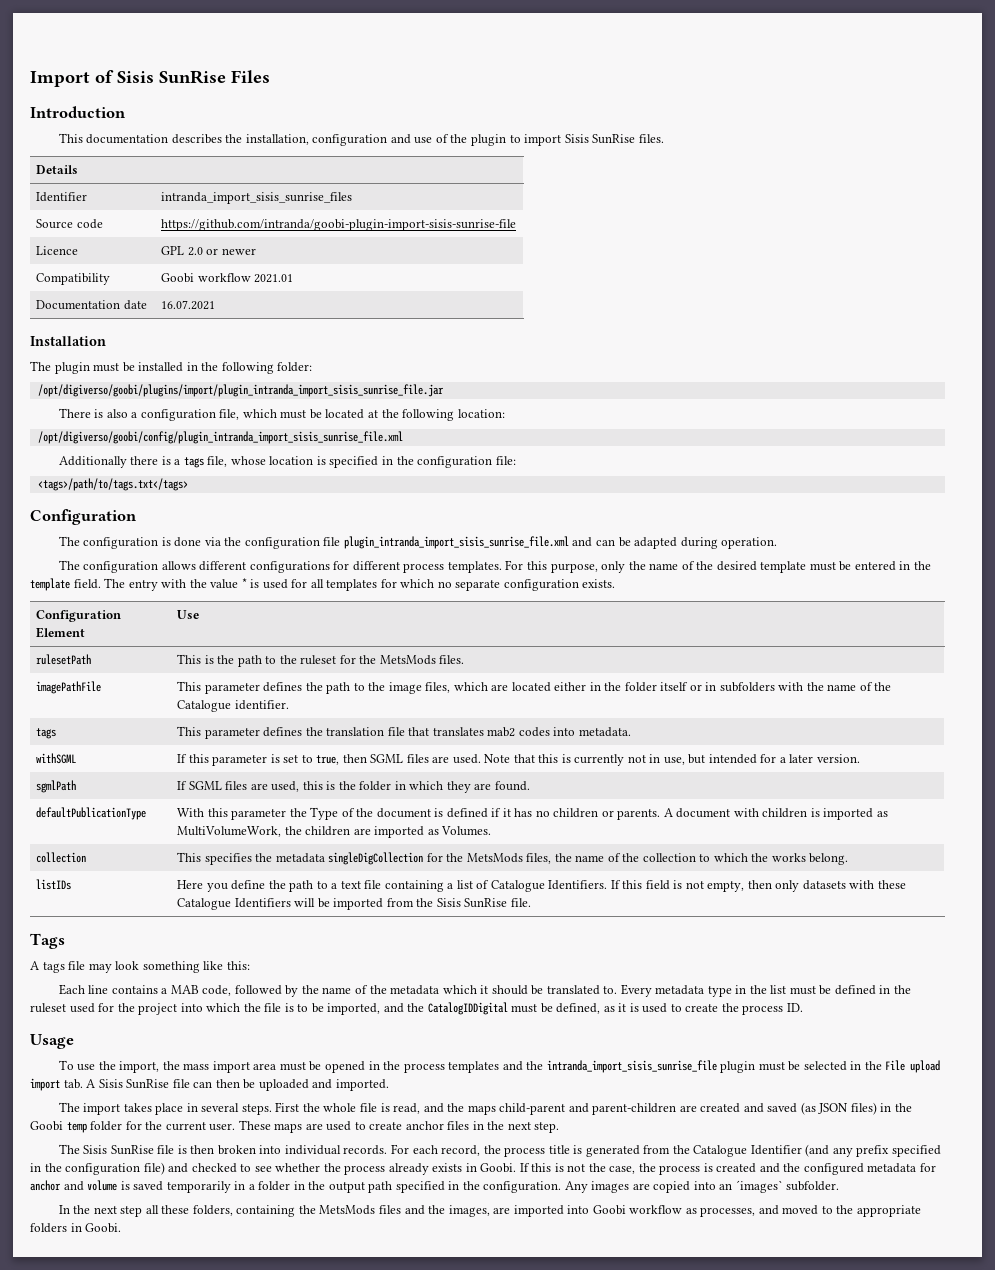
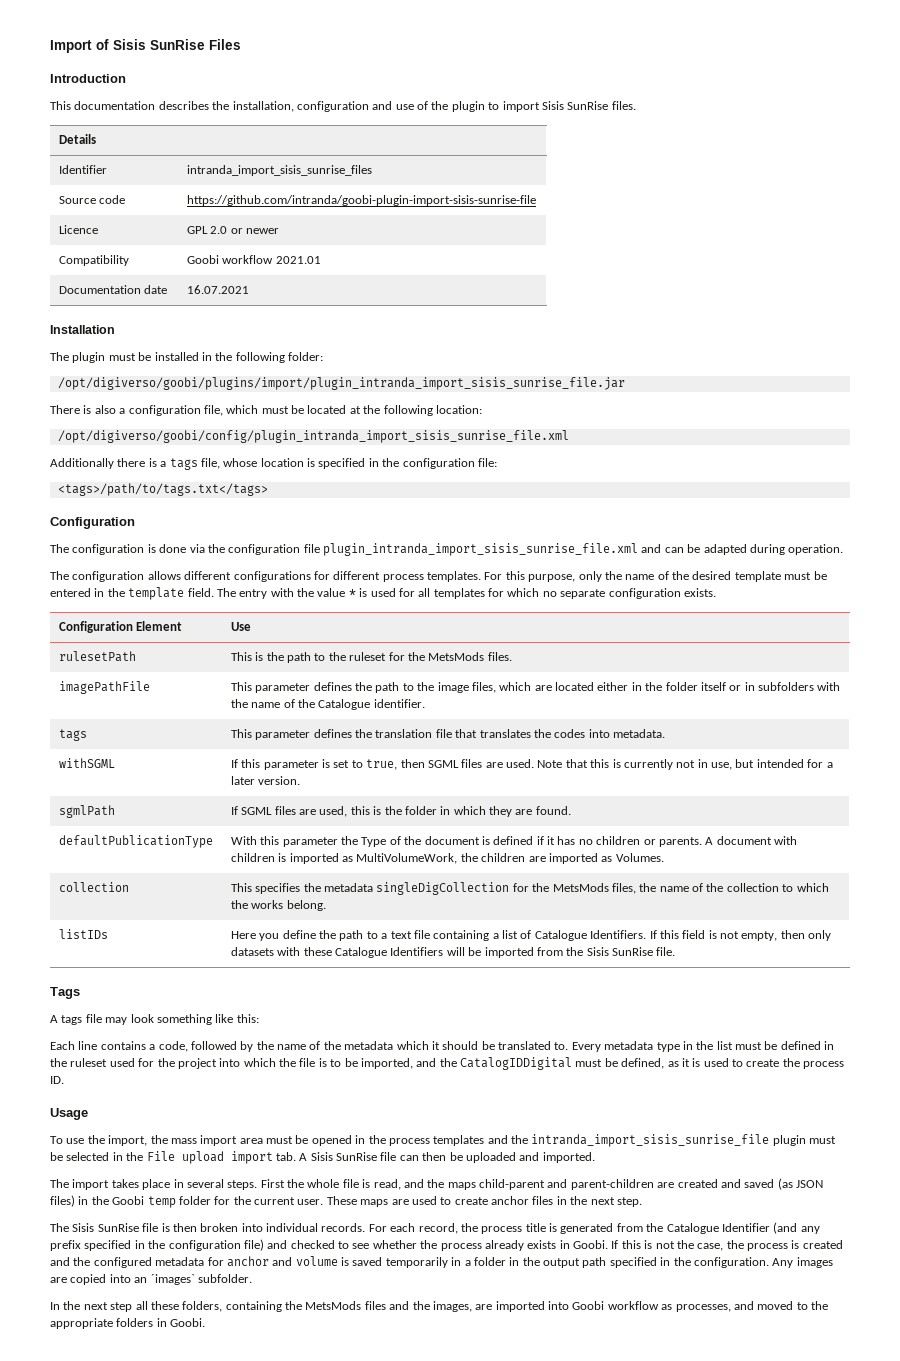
- tags | This parameter defines the translation file that translates mab2 codes into metadata.
+ tags | This parameter defines the translation file that translates the codes into metadata.
- Each line contains a MAB code, followed by the name of the metadata which it should be translated to.
+ Each line contains a code, followed by the name of the metadata which it should be translated to.

